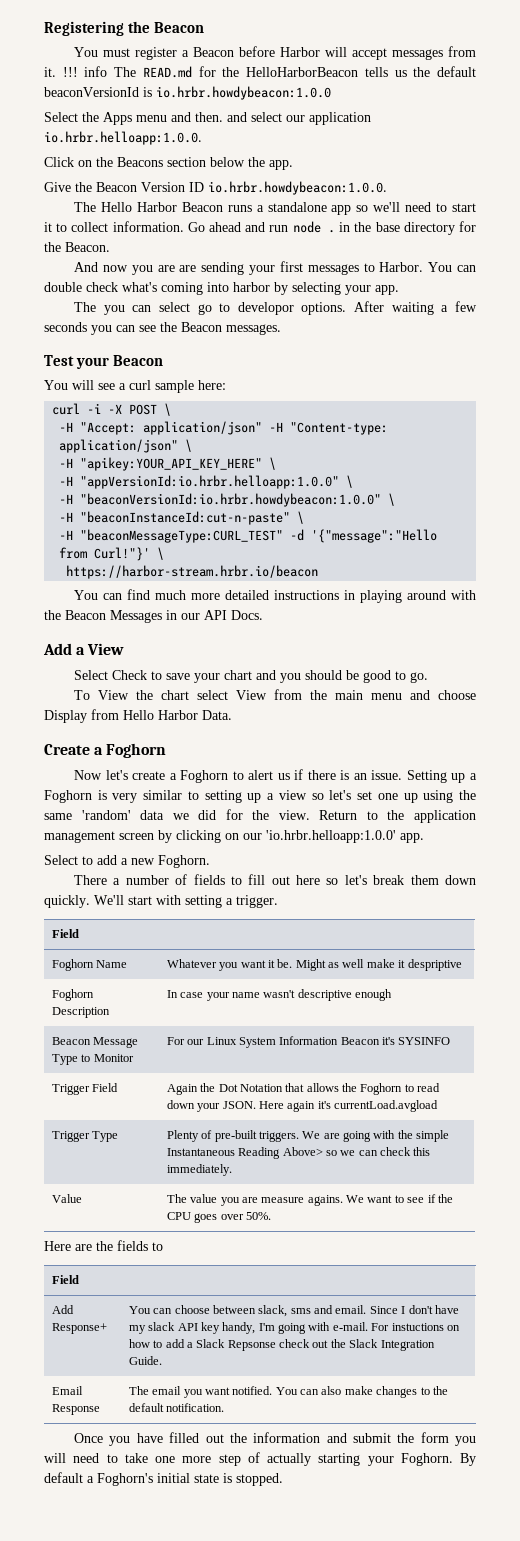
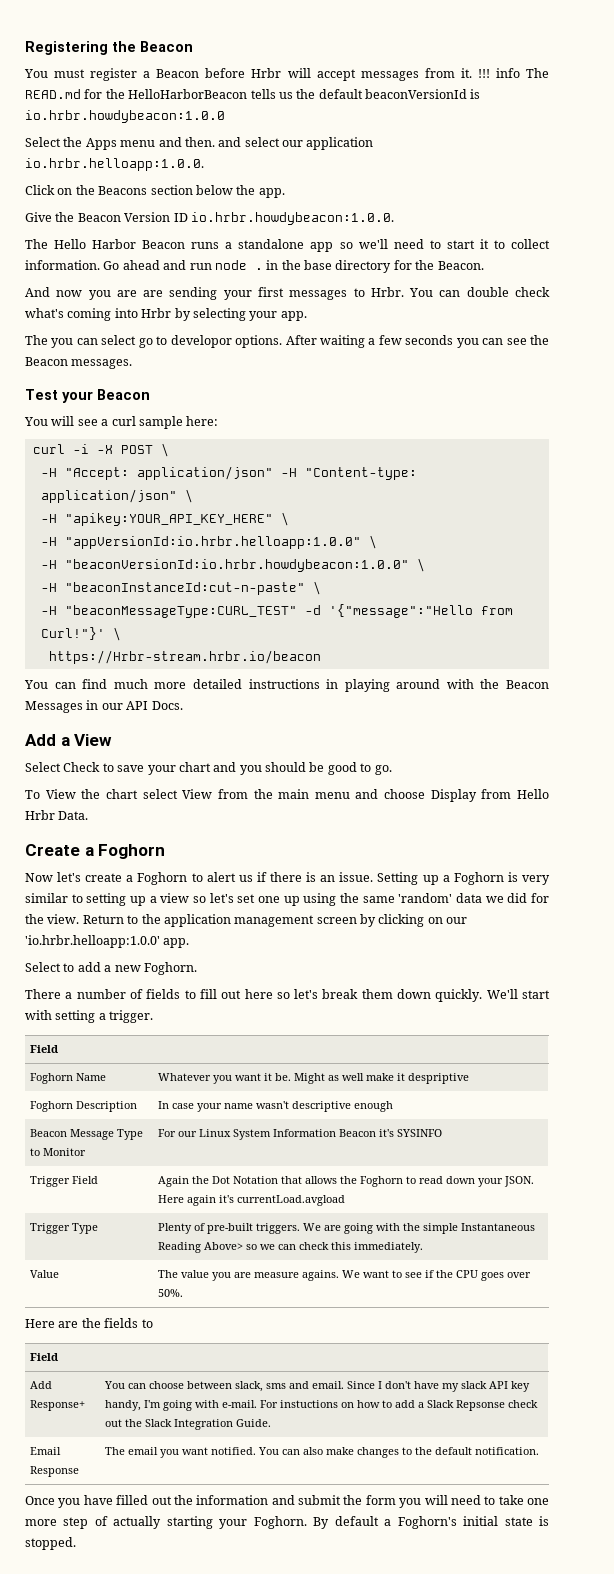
- You must register a Beacon before Harbor will accept messages from it.
+ You must register a Beacon before Hrbr will accept messages from it.
- And now you are are sending your first messages to Harbor.
+ And now you are are sending your first messages to Hrbr.
- You can double check what's coming into harbor by selecting your app.
+ You can double check what's coming into Hrbr by selecting your app.
- https://harbor-stream.hrbr.io/beacon
+ https://Hrbr-stream.hrbr.io/beacon
- To View the chart select View from the main menu and choose Display from Hello Harbor Data.
+ To View the chart select View from the main menu and choose Display from Hello Hrbr Data.

